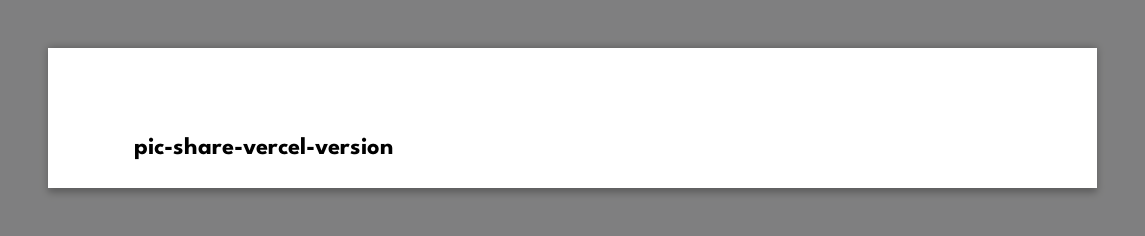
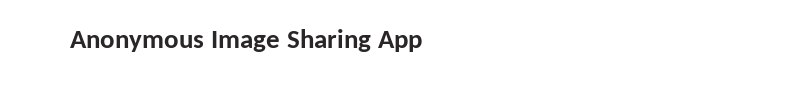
- pic-share-vercel-version
+ Anonymous Image Sharing App

